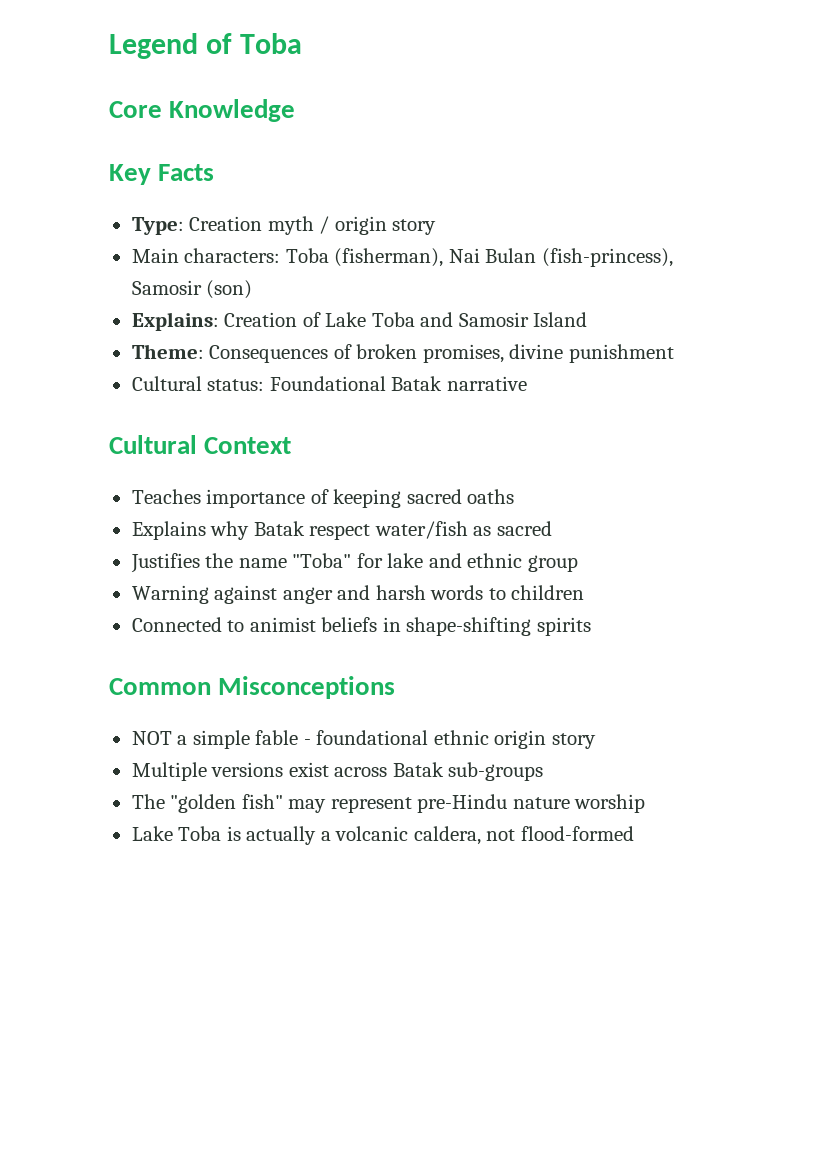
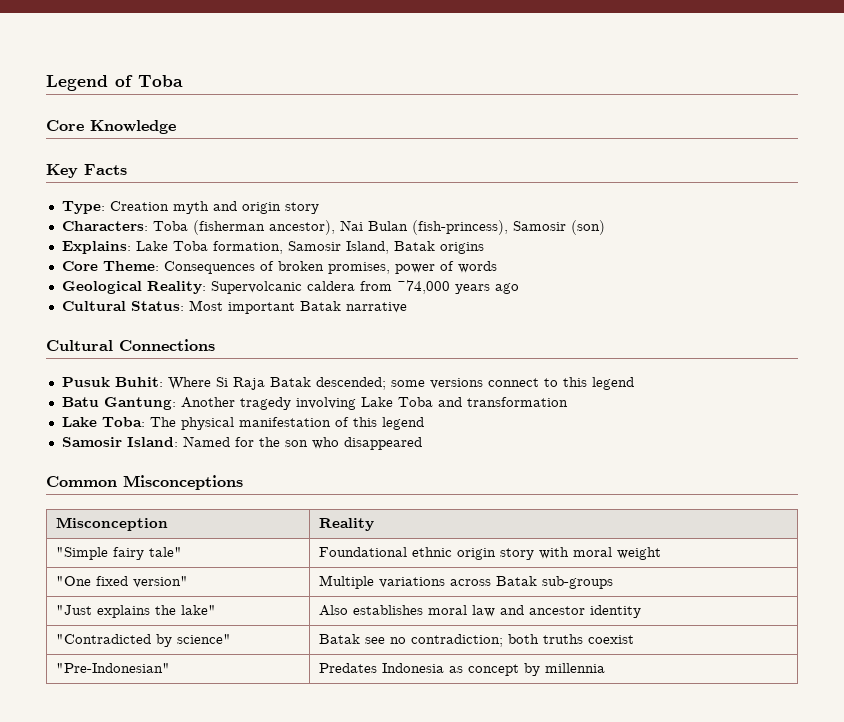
- Type: Creation myth / origin story
- Main characters: Toba (fisherman), Nai Bulan (fish-princess), Samosir (son)
+ Type: Creation myth and origin story
+ Characters: Toba (fisherman ancestor), Nai Bulan (fish-princess), Samosir (son)
- Explains: Creation of Lake Toba and Samosir Island
- Theme: Consequences of broken promises, divine punishment
- Cultural status: Foundational Batak narrative
- Cultural Context
- Teaches importance of keeping sacred oaths
- Explains why Batak respect water/fish as sacred
- Justifies the name "Toba" for lake and ethnic group
- Warning against anger and harsh words to children
- Connected to animist beliefs in shape-shifting spirits
+ Explains: Lake Toba formation, Samosir Island, Batak origins
+ Core Theme: Consequences of broken promises, power of words
+ Geological Reality: Supervolcanic caldera from ~74,000 years ago
+ Cultural Status: Most important Batak narrative
+ Cultural Connections
+ Pusuk Buhit: Where Si Raja Batak descended; some versions connect to this legend
+ Batu Gantung: Another tragedy involving Lake Toba and transformation
+ Lake Toba: The physical manifestation of this legend
+ Samosir Island: Named for the son who disappeared
  Common Misconceptions
- NOT a simple fable - foundational ethnic origin story
- Multiple versions exist across Batak sub-groups
- The "golden fish" may represent pre-Hindu nature worship
- Lake Toba is actually a volcanic caldera, not flood-formed
+ Misconception | Reality
+ "Simple fairy tale" | Foundational ethnic origin story with moral weight
+ "One fixed version" | Multiple variations across Batak sub-groups
+ "Just explains the lake" | Also establishes moral law and ancestor identity
+ "Contradicted by science" | Batak see no contradiction; both truths coexist
+ "Pre-Indonesian" | Predates Indonesia as concept by millennia

